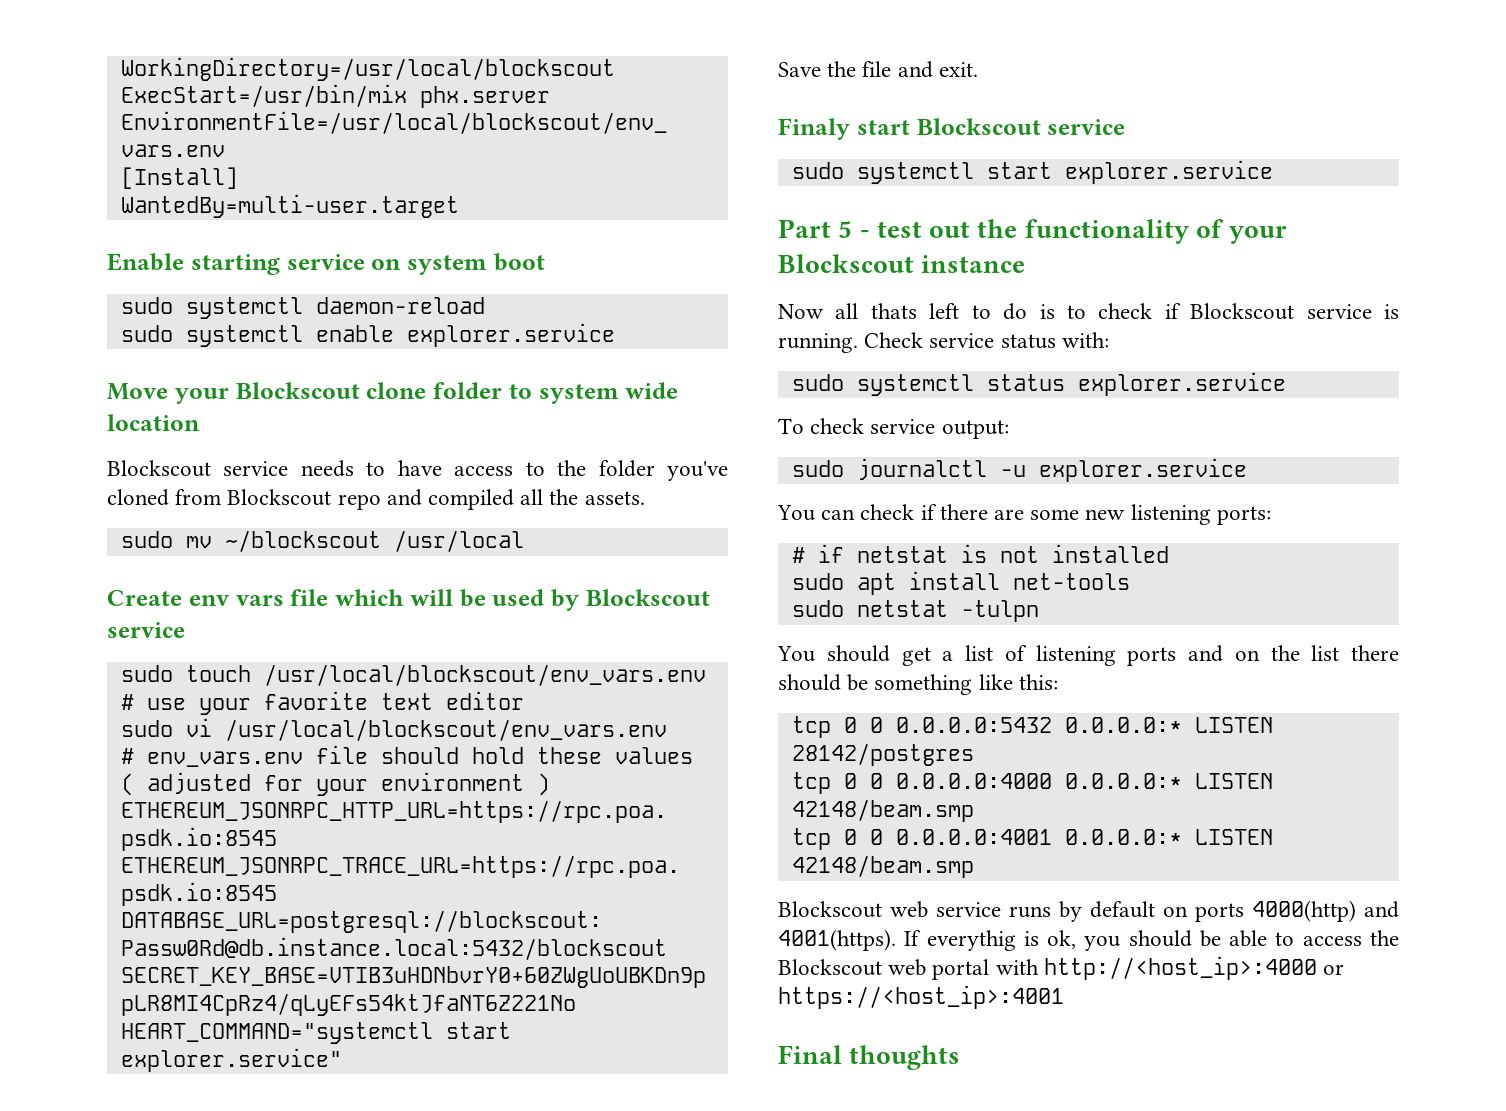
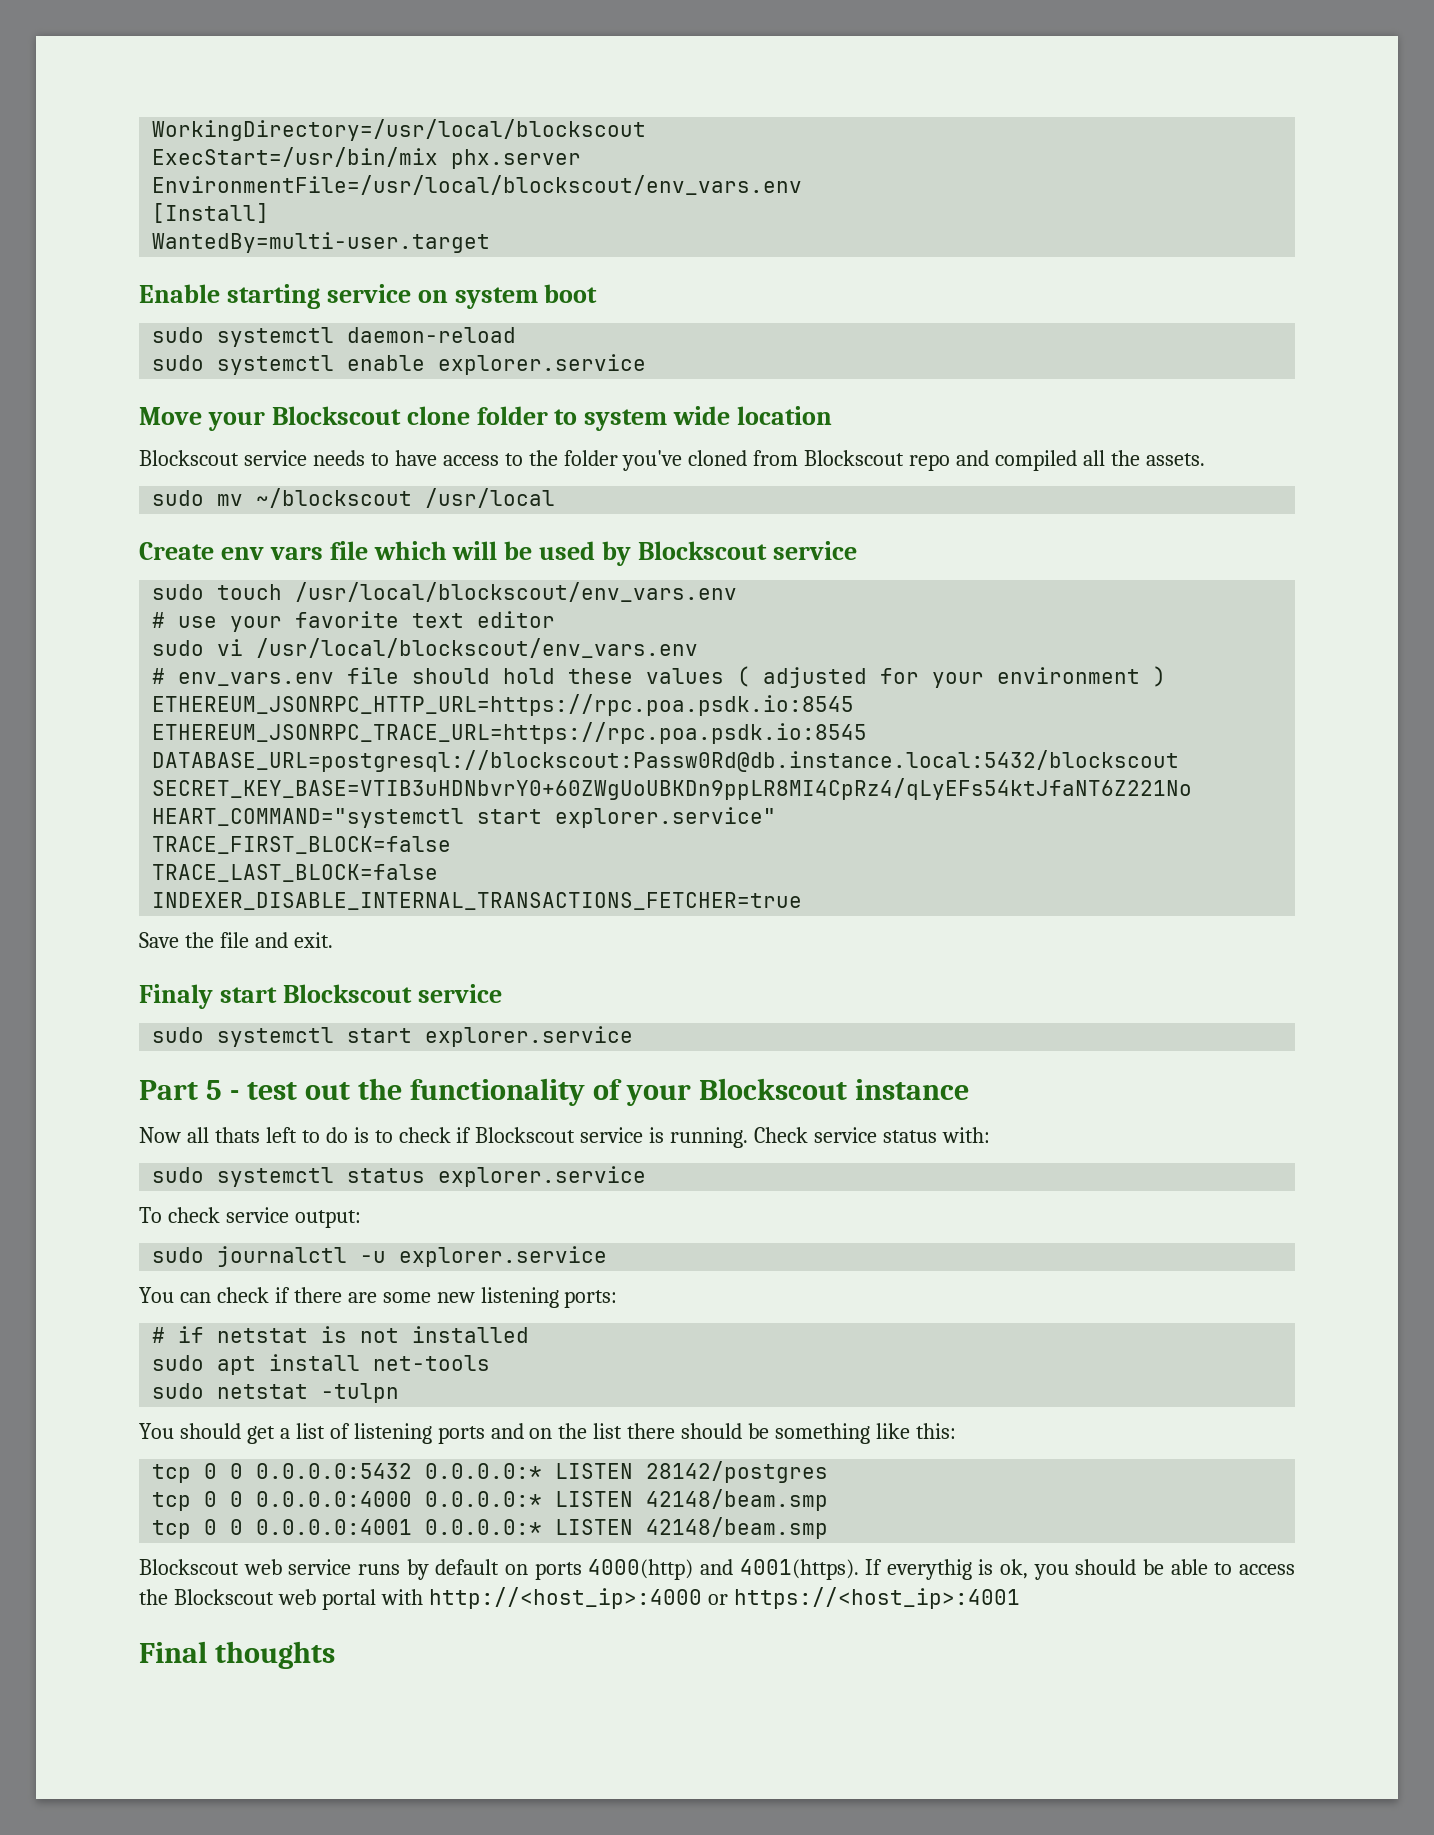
+ TRACE_FIRST_BLOCK=false
+ TRACE_LAST_BLOCK=false
+ INDEXER_DISABLE_INTERNAL_TRANSACTIONS_FETCHER=true

